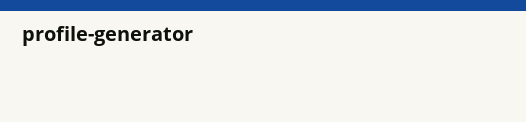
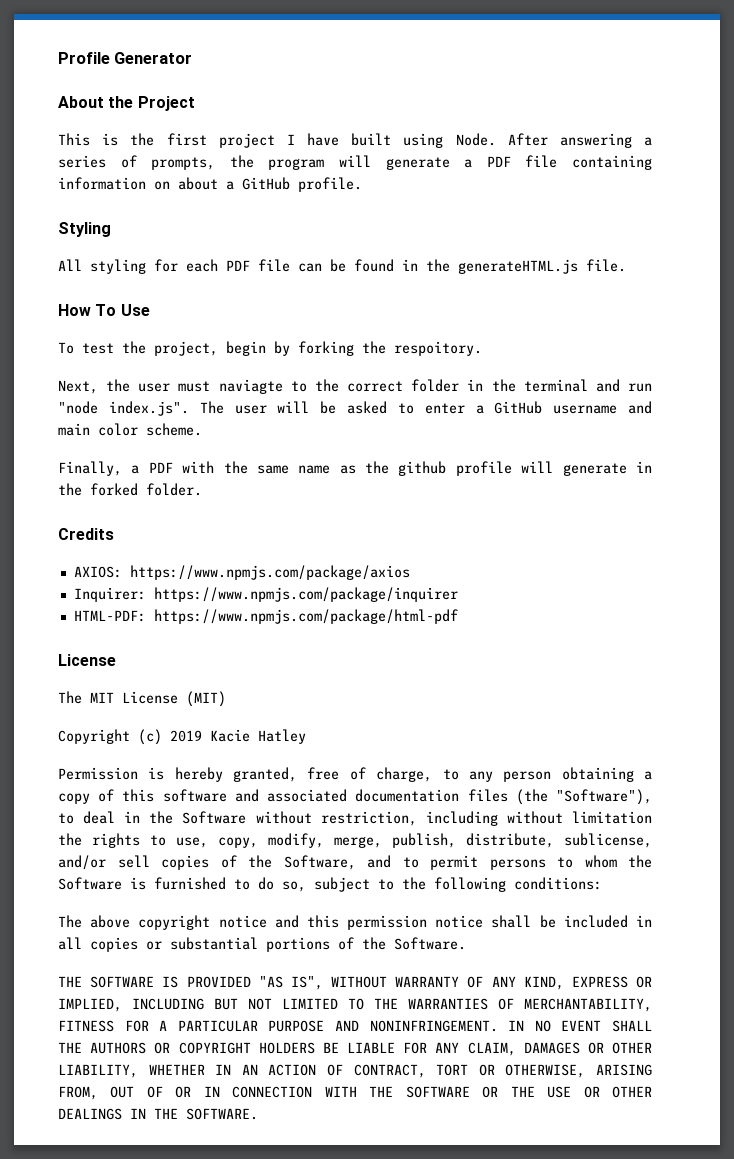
- profile-generator
+ Profile Generator
+ About the Project
+ This is the first project I have built using Node. After answering a series of prompts, the program will generate a PDF file containing information on about a GitHub profile.
+ Styling
+ All styling for each PDF file can be found in the generateHTML.js file.
+ How To Use
+ To test the project, begin by forking the respoitory.
+ Next, the user must naviagte to the correct folder in the terminal and run "node index.js". The user will be asked to enter a GitHub username and main color scheme.
+ Finally, a PDF with the same name as the github profile will generate in the forked folder.
+ Credits
+ AXIOS: https://www.npmjs.com/package/axios
+ Inquirer: https://www.npmjs.com/package/inquirer
+ HTML-PDF: https://www.npmjs.com/package/html-pdf
+ License
+ The MIT License (MIT)
+ Copyright (c) 2019 Kacie Hatley
+ Permission is hereby granted, free of charge, to any person obtaining a copy of this software and associated documentation files (the "Software"), to deal in the Software without restriction, including without limitation the rights to use, copy, modify, merge, publish, distribute, sublicense, and/or sell copies of the Software, and to permit persons to whom the Software is furnished to do so, subject to the following conditions:
+ The above copyright notice and this permission notice shall be included in all copies or substantial portions of the Software.
+ THE SOFTWARE IS PROVIDED "AS IS", WITHOUT WARRANTY OF ANY KIND, EXPRESS OR IMPLIED, INCLUDING BUT NOT LIMITED TO THE WARRANTIES OF MERCHANTABILITY, FITNESS FOR A PARTICULAR PURPOSE AND NONINFRINGEMENT. IN NO EVENT SHALL THE AUTHORS OR COPYRIGHT HOLDERS BE LIABLE FOR ANY CLAIM, DAMAGES OR OTHER LIABILITY, WHETHER IN AN ACTION OF CONTRACT, TORT OR OTHERWISE, ARISING FROM, OUT OF OR IN CONNECTION WITH THE SOFTWARE OR THE USE OR OTHER DEALINGS IN THE SOFTWARE.

